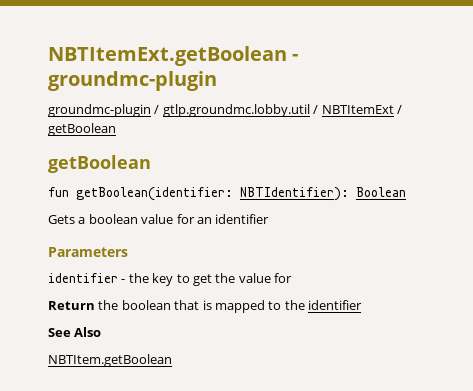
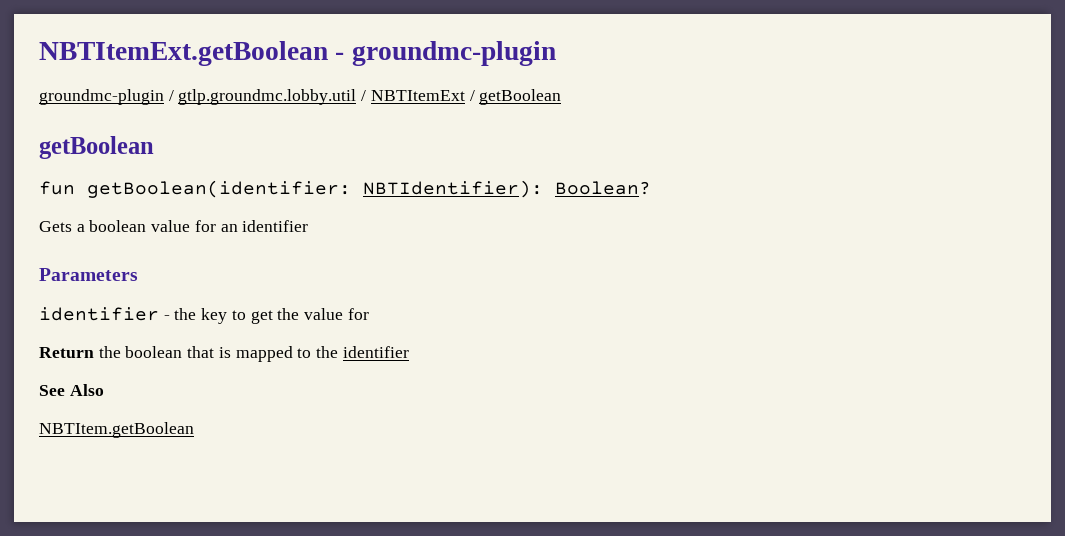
- fun getBoolean(identifier: NBTIdentifier): Boolean
+ fun getBoolean(identifier: NBTIdentifier): Boolean?

